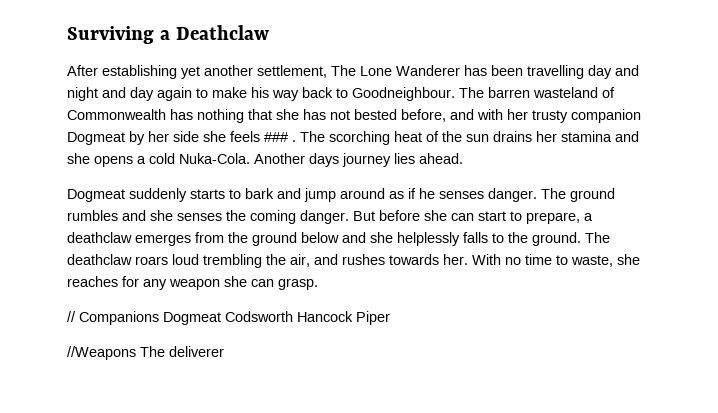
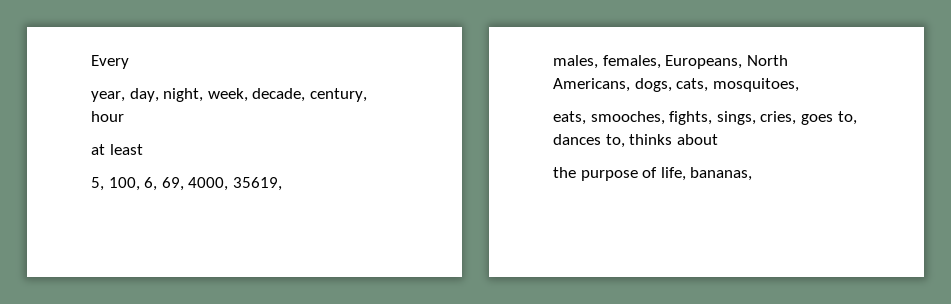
- Surviving a Deathclaw
- After establishing yet another settlement, The Lone Wanderer has been travelling day and night and day again to make his way back to Goodneighbour. The barren wasteland of Commonwealth has nothing that she has not bested before, and with her trusty companion Dogmeat by her side she feels ### . The scorching heat of the sun drains her stamina and she opens a cold Nuka-Cola. Another days journey lies ahead.
- Dogmeat suddenly starts to bark and jump around as if he senses danger. The ground rumbles and she senses the coming danger. But before she can start to prepare, a deathclaw emerges from the ground below and she helplessly falls to the ground. The deathclaw roars loud trembling the air, and rushes towards her. With no time to waste, she reaches for any weapon she can grasp.
- // Companions Dogmeat Codsworth Hancock Piper
- //Weapons The deliverer
+ Every
+ year, day, night, week, decade, century, hour
+ at least
+ 5, 100, 6, 69, 4000, 35619,
+ males, females, Europeans, North Americans, dogs, cats, mosquitoes,
+ eats, smooches, fights, sings, cries, goes to, dances to, thinks about
+ the purpose of life, bananas,

